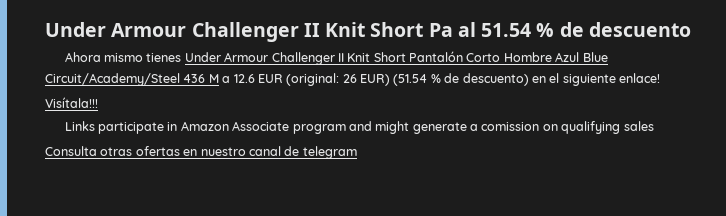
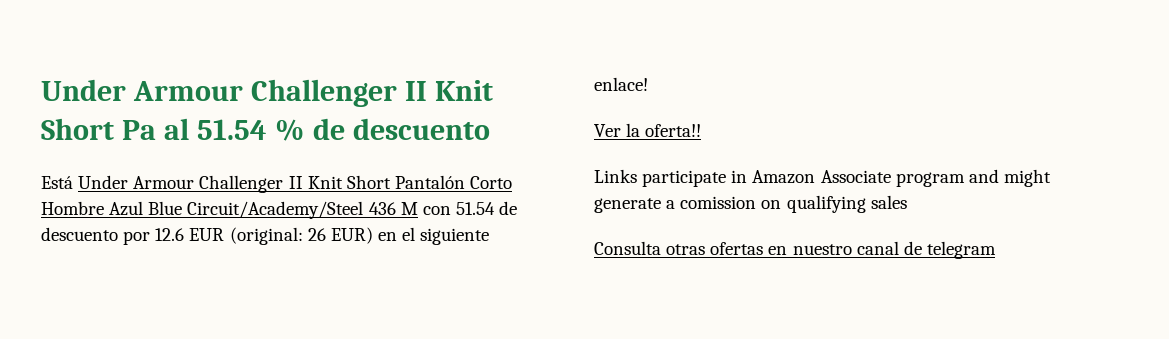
- Ahora mismo tienes Under Armour Challenger II Knit Short Pantalón Corto Hombre Azul Blue Circuit/Academy/Steel 436 M a 12.6 EUR (original: 26 EUR) (51.54 % de descuento) en el siguiente enlace!
+ Está Under Armour Challenger II Knit Short Pantalón Corto Hombre Azul Blue Circuit/Academy/Steel 436 M con 51.54 de descuento por 12.6 EUR (original: 26 EUR) en el siguiente enlace!
- Visítala!!!
+ Ver la oferta!!

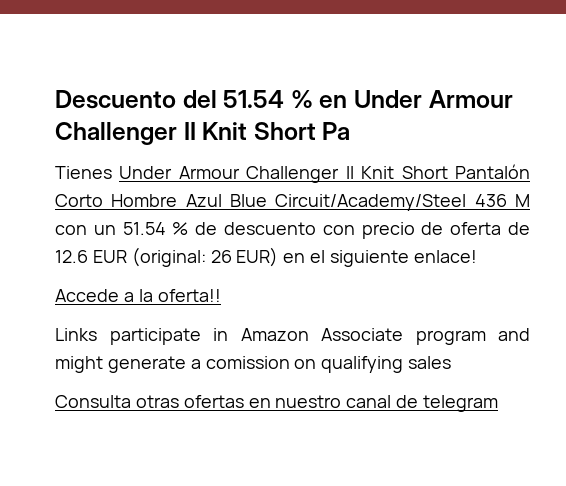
- Under Armour Challenger II Knit Short Pa al 51.54 % de descuento
- Está Under Armour Challenger II Knit Short Pantalón Corto Hombre Azul Blue Circuit/Academy/Steel 436 M con 51.54 de descuento por 12.6 EUR (original: 26 EUR) en el siguiente enlace!
+ Descuento del 51.54 % en Under Armour Challenger II Knit Short Pa
+ Tienes Under Armour Challenger II Knit Short Pantalón Corto Hombre Azul Blue Circuit/Academy/Steel 436 M con un 51.54 % de descuento con precio de oferta de 12.6 EUR (original: 26 EUR) en el siguiente enlace!
- Ver la oferta!!
+ Accede a la oferta!!

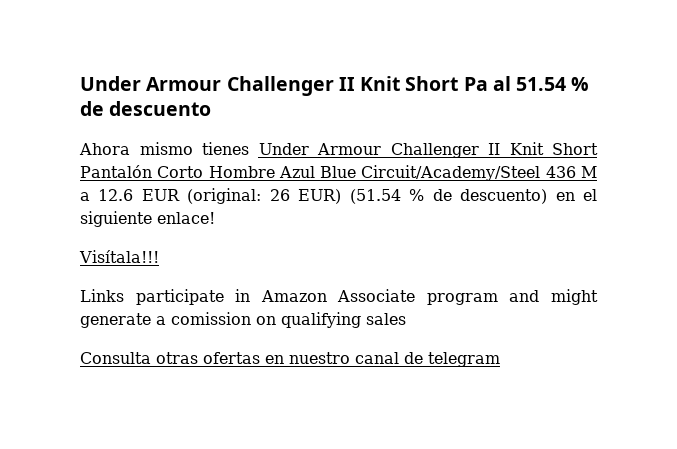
- Descuento del 51.54 % en Under Armour Challenger II Knit Short Pa
- Tienes Under Armour Challenger II Knit Short Pantalón Corto Hombre Azul Blue Circuit/Academy/Steel 436 M con un 51.54 % de descuento con precio de oferta de 12.6 EUR (original: 26 EUR) en el siguiente enlace!
+ Under Armour Challenger II Knit Short Pa al 51.54 % de descuento
+ Ahora mismo tienes Under Armour Challenger II Knit Short Pantalón Corto Hombre Azul Blue Circuit/Academy/Steel 436 M a 12.6 EUR (original: 26 EUR) (51.54 % de descuento) en el siguiente enlace!
- Accede a la oferta!!
+ Visítala!!!

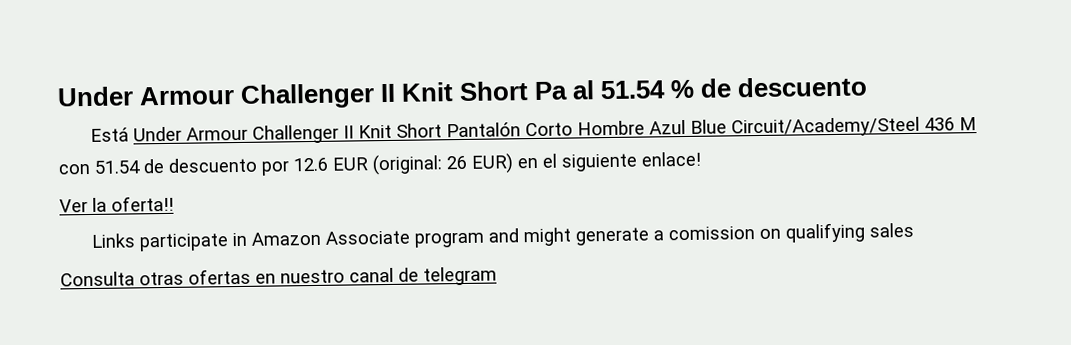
- Ahora mismo tienes Under Armour Challenger II Knit Short Pantalón Corto Hombre Azul Blue Circuit/Academy/Steel 436 M a 12.6 EUR (original: 26 EUR) (51.54 % de descuento) en el siguiente enlace!
+ Está Under Armour Challenger II Knit Short Pantalón Corto Hombre Azul Blue Circuit/Academy/Steel 436 M con 51.54 de descuento por 12.6 EUR (original: 26 EUR) en el siguiente enlace!
- Visítala!!!
+ Ver la oferta!!

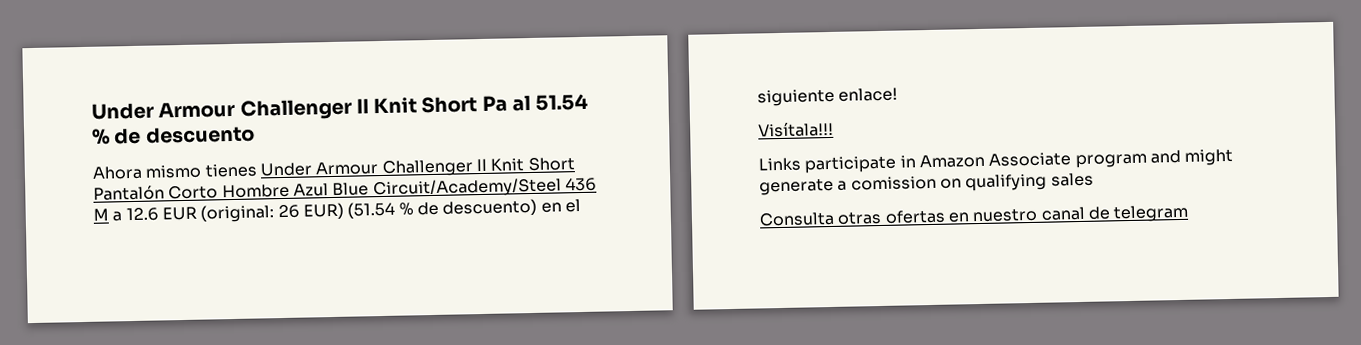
- Está Under Armour Challenger II Knit Short Pantalón Corto Hombre Azul Blue Circuit/Academy/Steel 436 M con 51.54 de descuento por 12.6 EUR (original: 26 EUR) en el siguiente enlace!
+ Ahora mismo tienes Under Armour Challenger II Knit Short Pantalón Corto Hombre Azul Blue Circuit/Academy/Steel 436 M a 12.6 EUR (original: 26 EUR) (51.54 % de descuento) en el siguiente enlace!
- Ver la oferta!!
+ Visítala!!!

